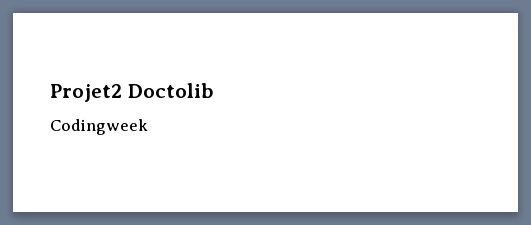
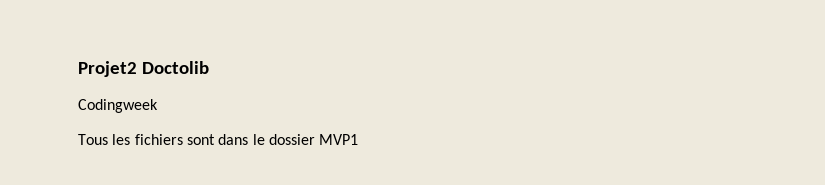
+ Tous les fichiers sont dans le dossier MVP1

